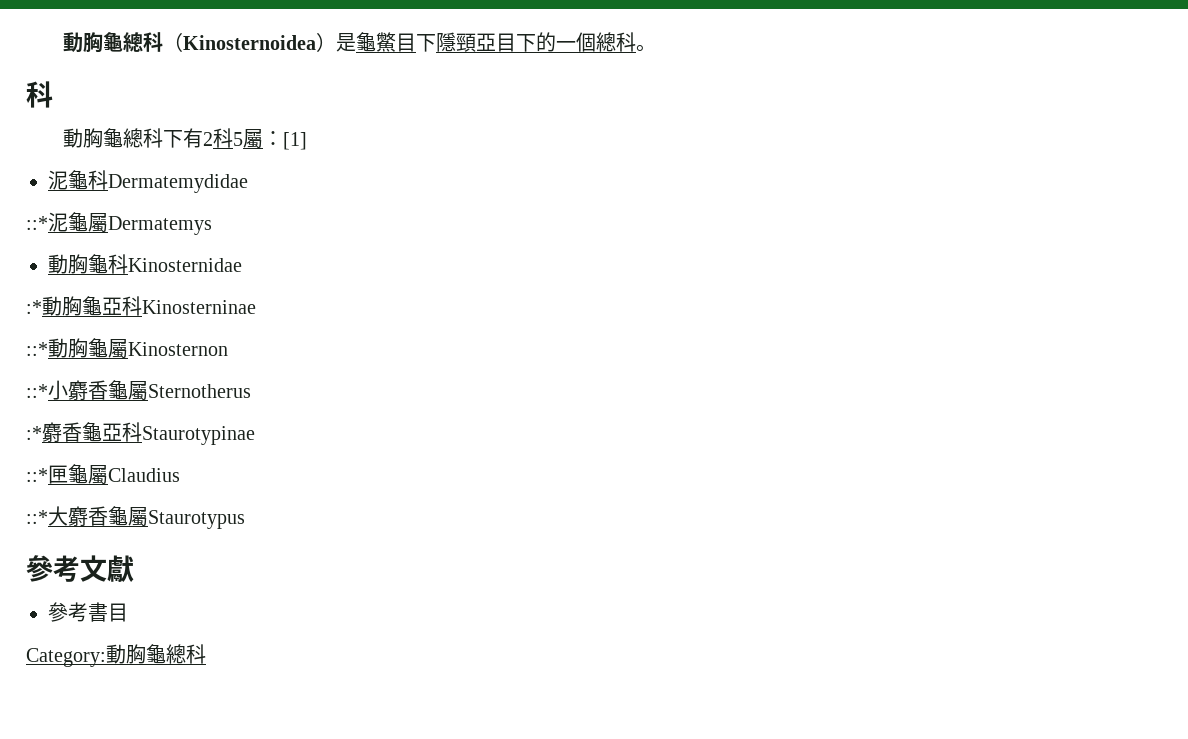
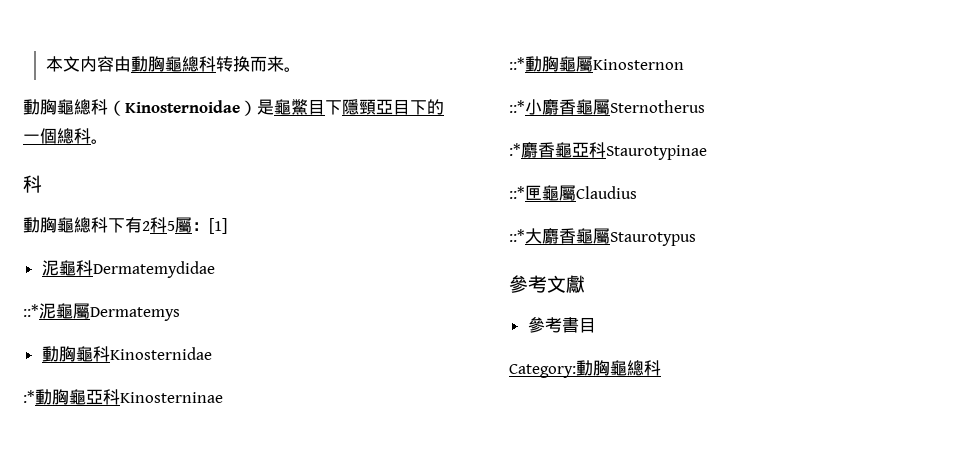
+ 本文内容由動胸龜總科转换而来。
- 動胸龜總科（Kinosternoidea）是龜鱉目下隱頸亞目下的一個總科。
+ 動胸龜總科（Kinosternoidae）是龜鱉目下隱頸亞目下的一個總科。

